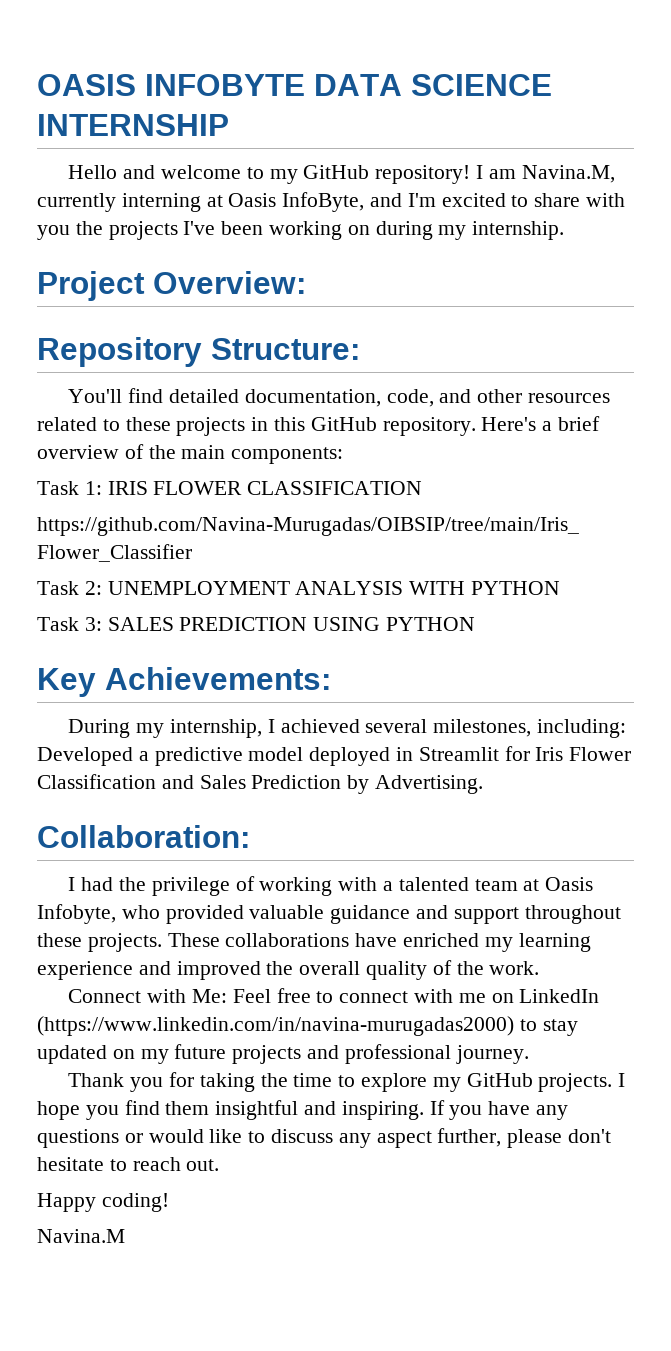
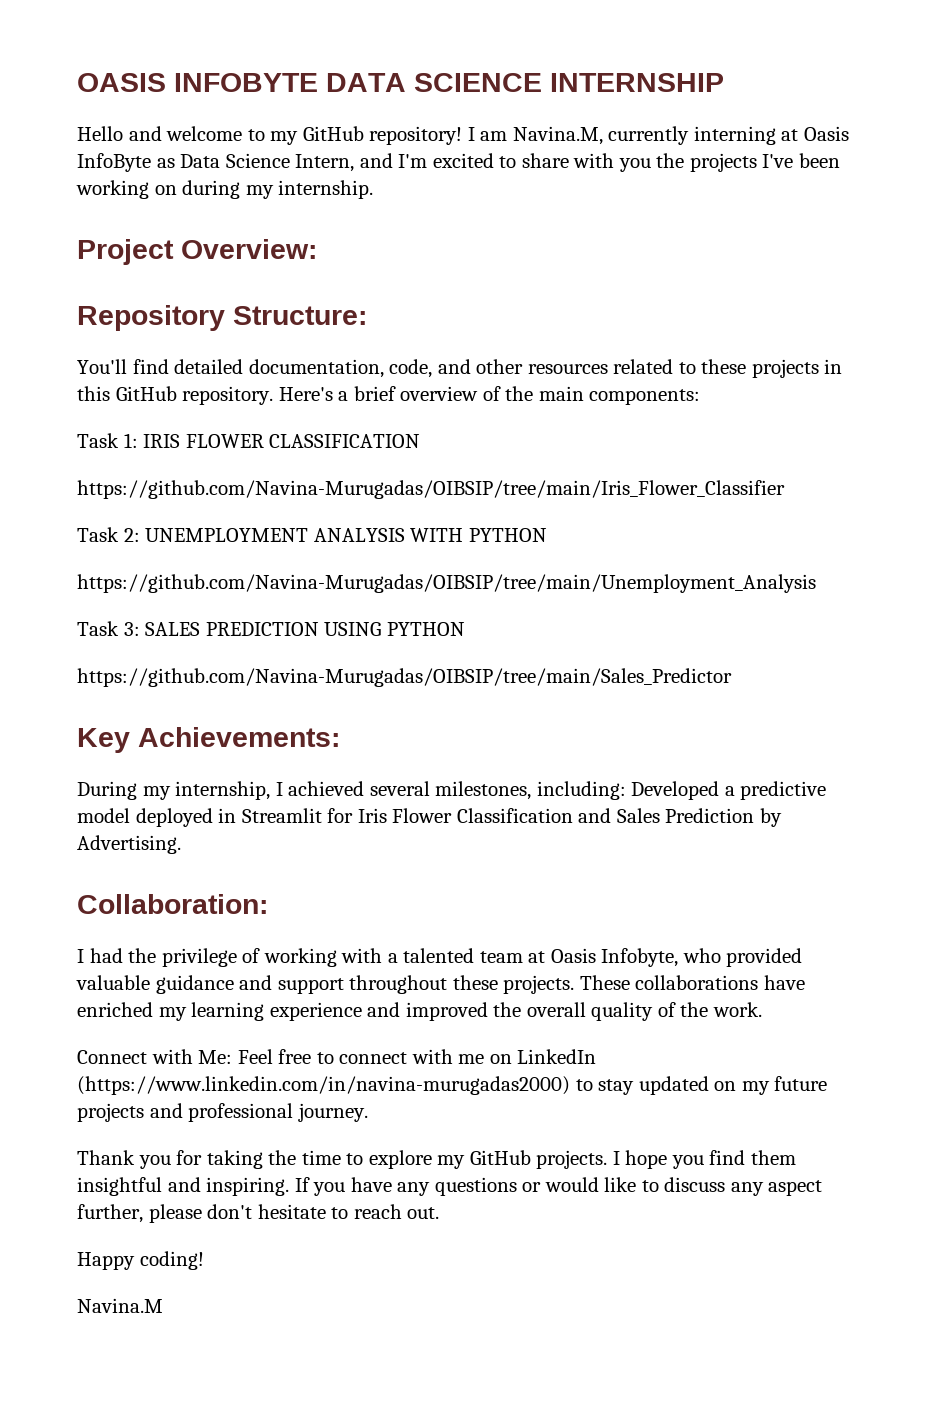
- I am Navina.M, currently interning at Oasis InfoByte, and I'm excited to share with you the projects I've been working on during my internship.
+ I am Navina.M, currently interning at Oasis InfoByte as Data Science Intern, and I'm excited to share with you the projects I've been working on during my internship.
+ https://github.com/Navina-Murugadas/OIBSIP/tree/main/Unemployment_Analysis
+ https://github.com/Navina-Murugadas/OIBSIP/tree/main/Sales_Predictor

